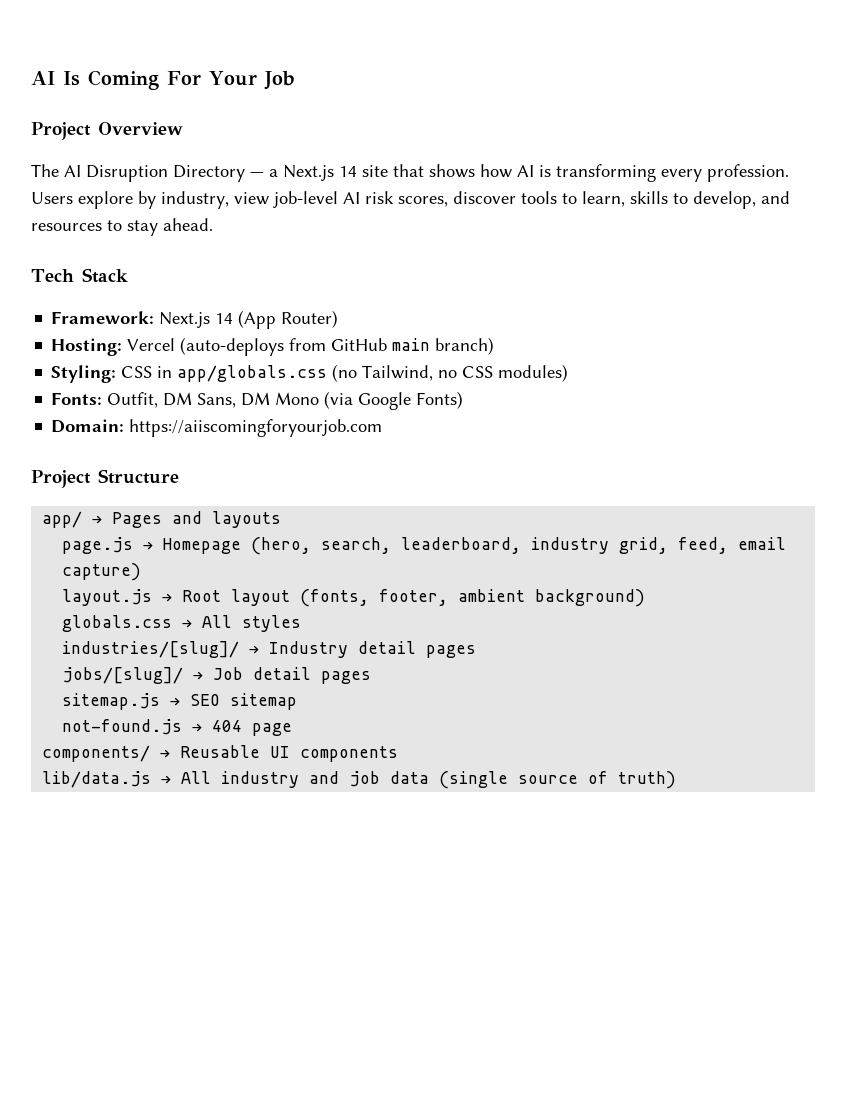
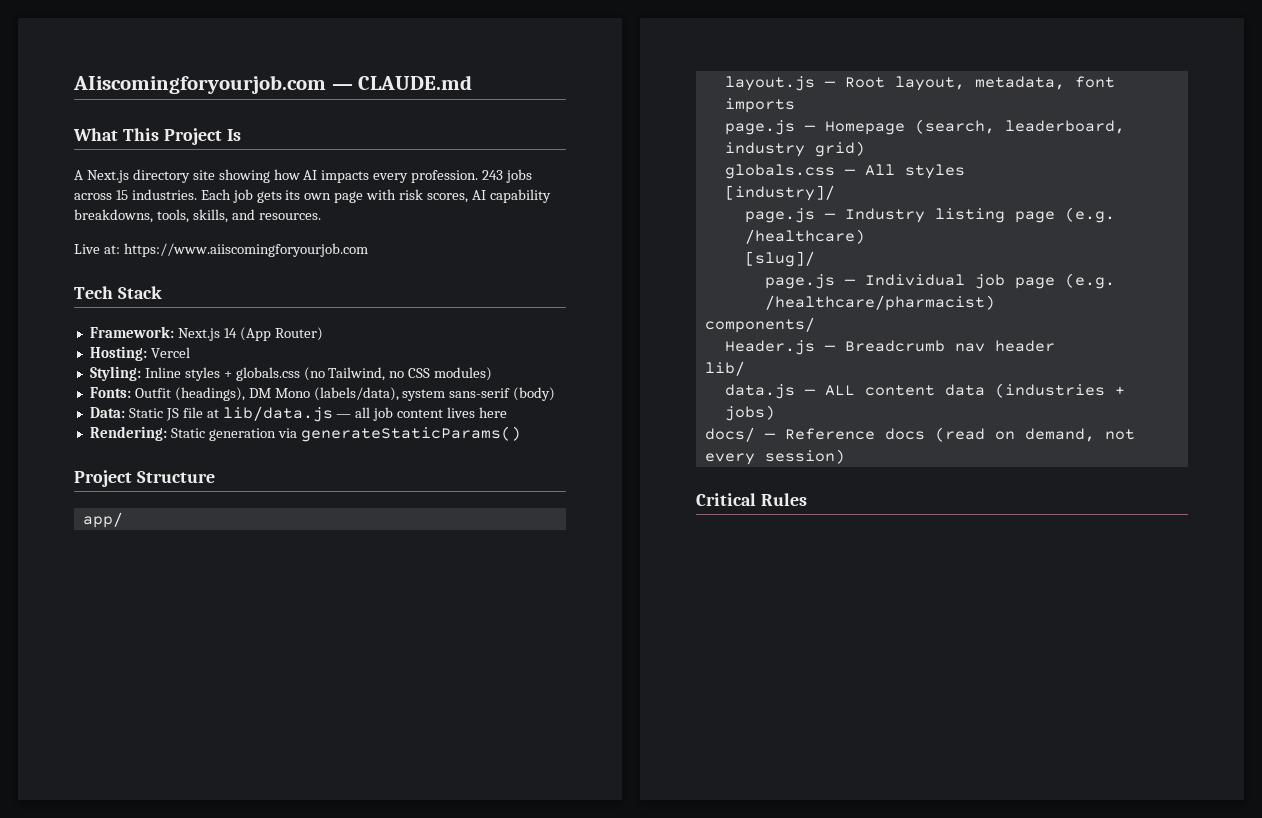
- AI Is Coming For Your Job
- Project Overview
- The AI Disruption Directory — a Next.js 14 site that shows how AI is transforming every profession. Users explore by industry, view job-level AI risk scores, discover tools to learn, skills to develop, and resources to stay ahead.
+ AIiscomingforyourjob.com — CLAUDE.md
+ What This Project Is
+ A Next.js directory site showing how AI impacts every profession. 243 jobs across 15 industries. Each job gets its own page with risk scores, AI capability breakdowns, tools, skills, and resources.
+ Live at: https://www.aiiscomingforyourjob.com
- Hosting: Vercel (auto-deploys from GitHub main branch)
- Styling: CSS in app/globals.css (no Tailwind, no CSS modules)
+ Hosting: Vercel
+ Styling: Inline styles + globals.css (no Tailwind, no CSS modules)
- Fonts: Outfit, DM Sans, DM Mono (via Google Fonts)
- Domain: https://aiiscomingforyourjob.com
+ Fonts: Outfit (headings), DM Mono (labels/data), system sans-serif (body)
+ Data: Static JS file at lib/data.js — all job content lives here
+ Rendering: Static generation via generateStaticParams()
  Project Structure
- app/ → Pages and layouts
- page.js → Homepage (hero, search, leaderboard, industry grid, feed, email capture)
- layout.js → Root layout (fonts, footer, ambient background)
- globals.css → All styles
+ app/
+ layout.js — Root layout, metadata, font imports
+ page.js — Homepage (search, leaderboard, industry grid)
+ globals.css — All styles
- industries/[slug]/ → Industry detail pages
- jobs/[slug]/ → Job detail pages
- sitemap.js → SEO sitemap
- not-found.js → 404 page
+ [industry]/
+ page.js — Industry listing page (e.g. /healthcare)
+ [slug]/
+ page.js — Individual job page (e.g. /healthcare/pharmacist)
- components/ → Reusable UI components
- lib/data.js → All industry and job data (single source of truth)
+ components/
+ Header.js — Breadcrumb nav header
+ lib/
+ data.js — ALL content data (industries + jobs)
+ docs/ — Reference docs (read on demand, not every session)
+ Critical Rules

